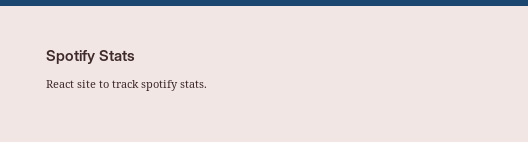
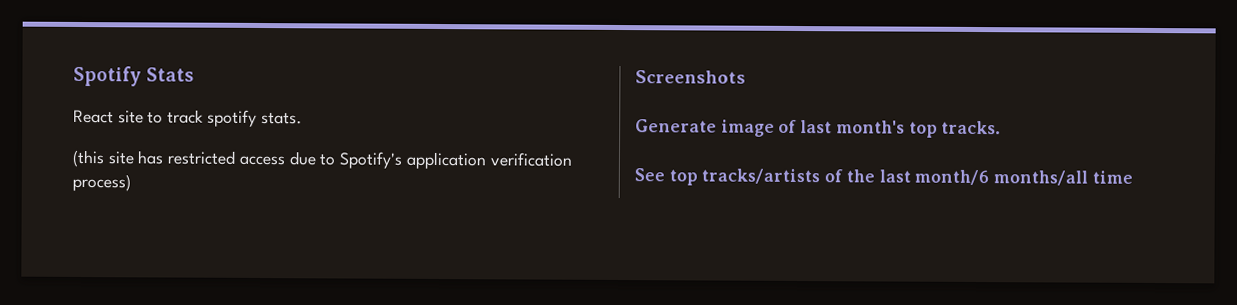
+ (this site has restricted access due to Spotify's application verification process)
+ Screenshots
+ Generate image of last month's top tracks.
+ See top tracks/artists of the last month/6 months/all time

